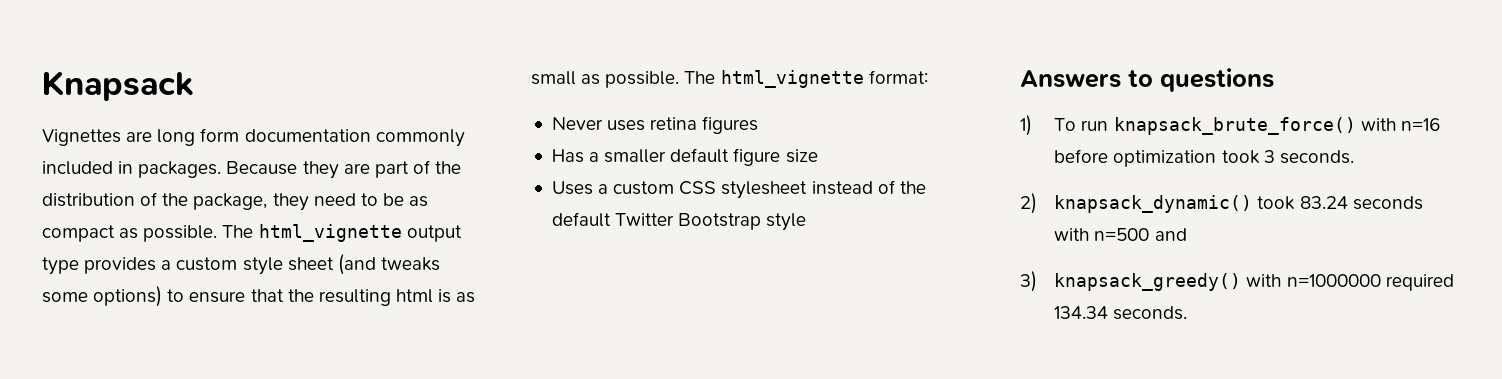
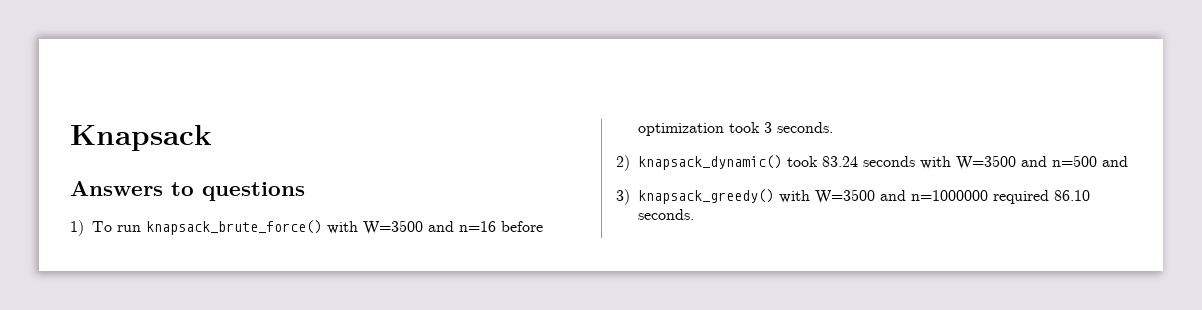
- Vignettes are long form documentation commonly included in packages. Because they are part of the distribution of the package, they need to be as compact as possible. The html_vignette output type provides a custom style sheet (and tweaks some options) to ensure that the resulting html is as small as possible. The html_vignette format:
- Never uses retina figures
- Has a smaller default figure size
- Uses a custom CSS stylesheet instead of the default Twitter Bootstrap style
- 1) To run knapsack_brute_force() with n=16 before optimization took 3 seconds.
+ 1) To run knapsack_brute_force() with W=3500 and n=16 before optimization took 3 seconds.
- 2) knapsack_dynamic() took 83.24 seconds with n=500 and
+ 2) knapsack_dynamic() took 83.24 seconds with W=3500 and n=500 and
- 3) knapsack_greedy() with n=1000000 required 134.34 seconds.
+ 3) knapsack_greedy() with W=3500 and n=1000000 required 86.10 seconds.

